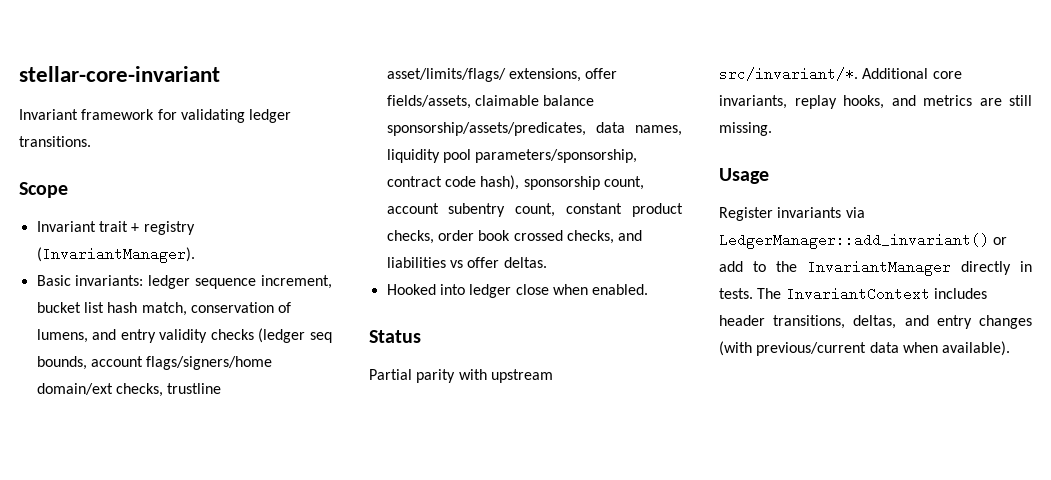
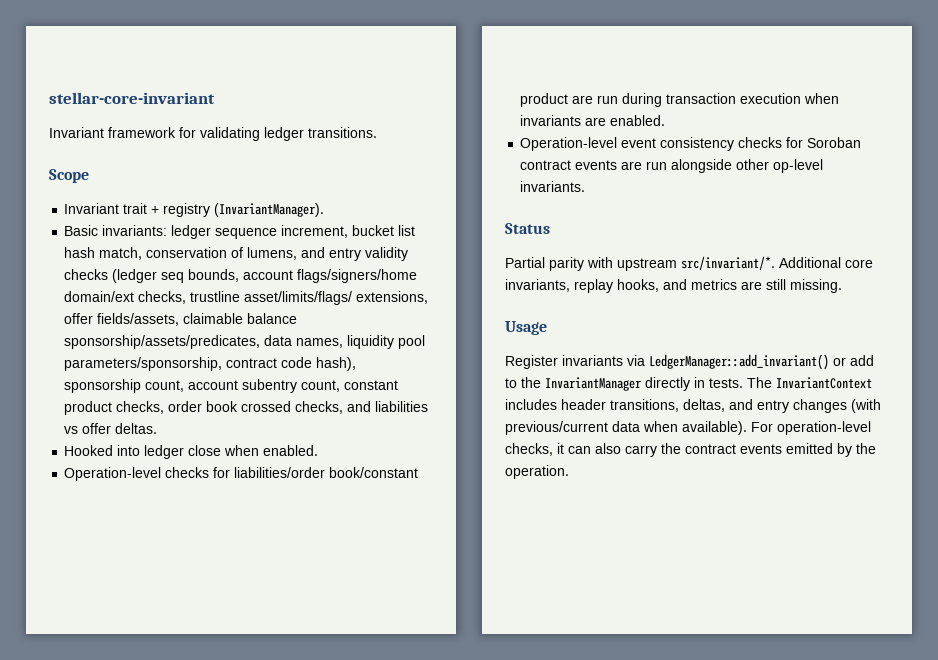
+ Operation-level checks for liabilities/order book/constant product are run during transaction execution when invariants are enabled.
+ Operation-level event consistency checks for Soroban contract events are run alongside other op-level invariants.
+ For operation-level checks, it can also carry the contract events emitted by the operation.

